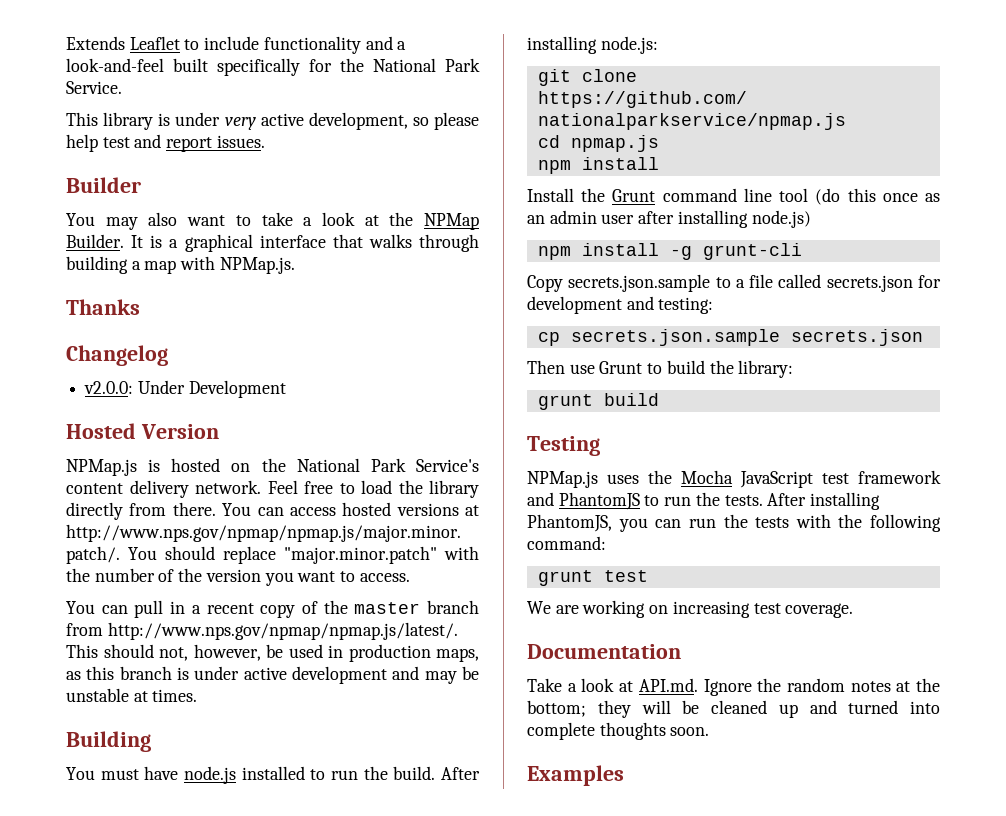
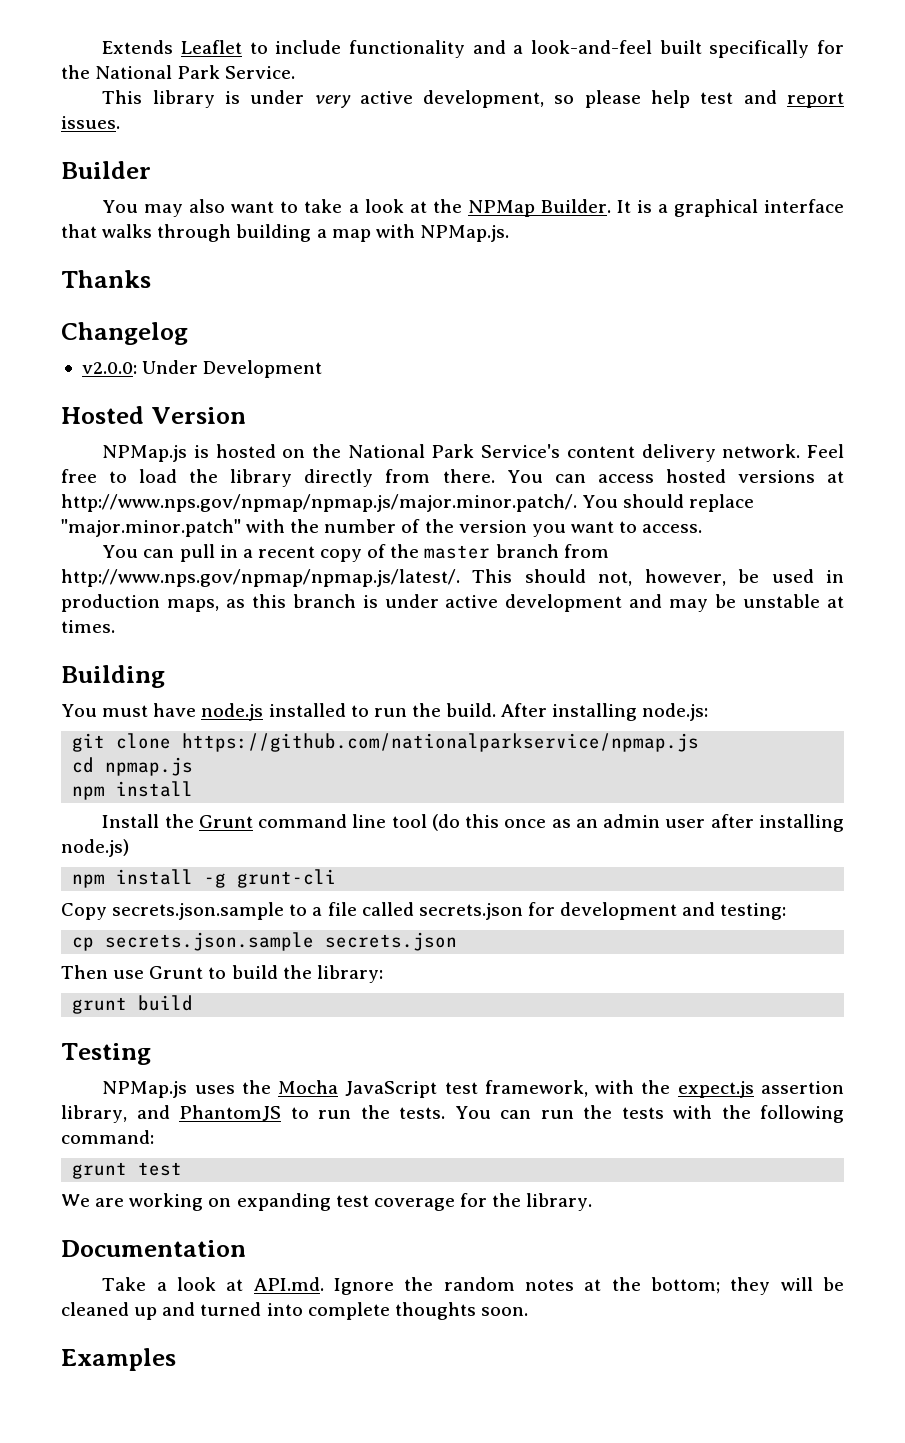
- NPMap.js uses the Mocha JavaScript test framework and PhantomJS to run the tests.
+ NPMap.js uses the Mocha JavaScript test framework, with the expect.js assertion library, and PhantomJS to run the tests.
- After installing PhantomJS, you can run the tests with the following command:
+ You can run the tests with the following command:
- We are working on increasing test coverage.
+ We are working on expanding test coverage for the library.

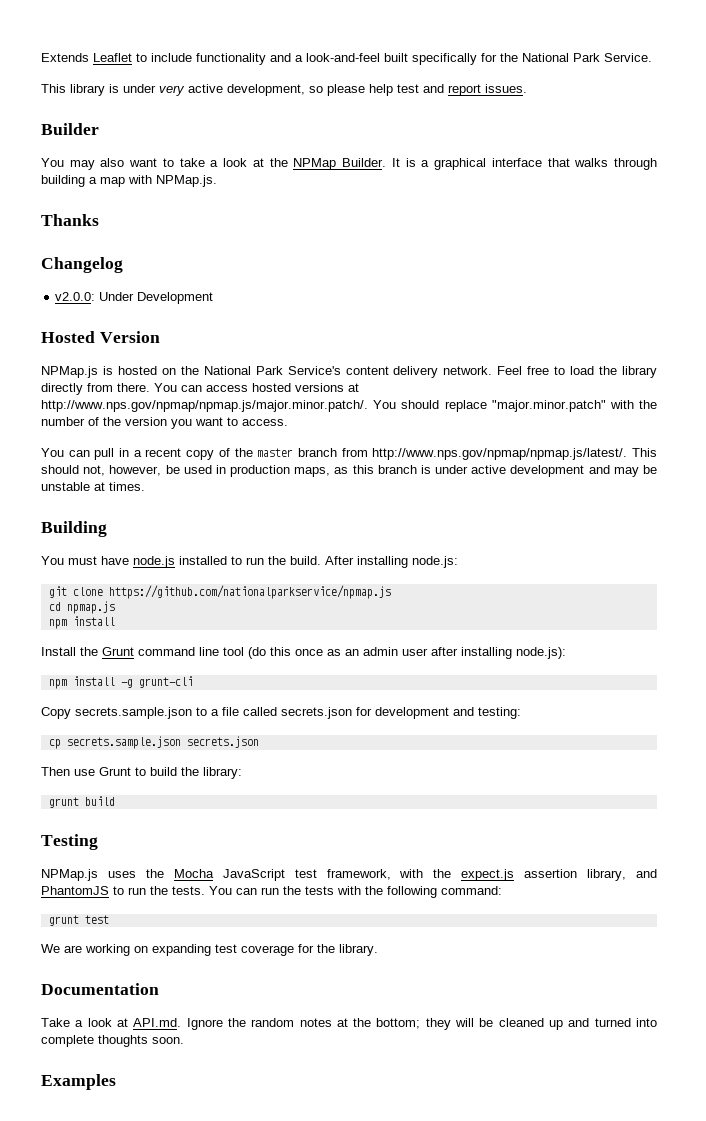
- Install the Grunt command line tool (do this once as an admin user after installing node.js)
+ Install the Grunt command line tool (do this once as an admin user after installing node.js):
- Copy secrets.json.sample to a file called secrets.json for development and testing:
+ Copy secrets.sample.json to a file called secrets.json for development and testing:
- cp secrets.json.sample secrets.json
+ cp secrets.sample.json secrets.json

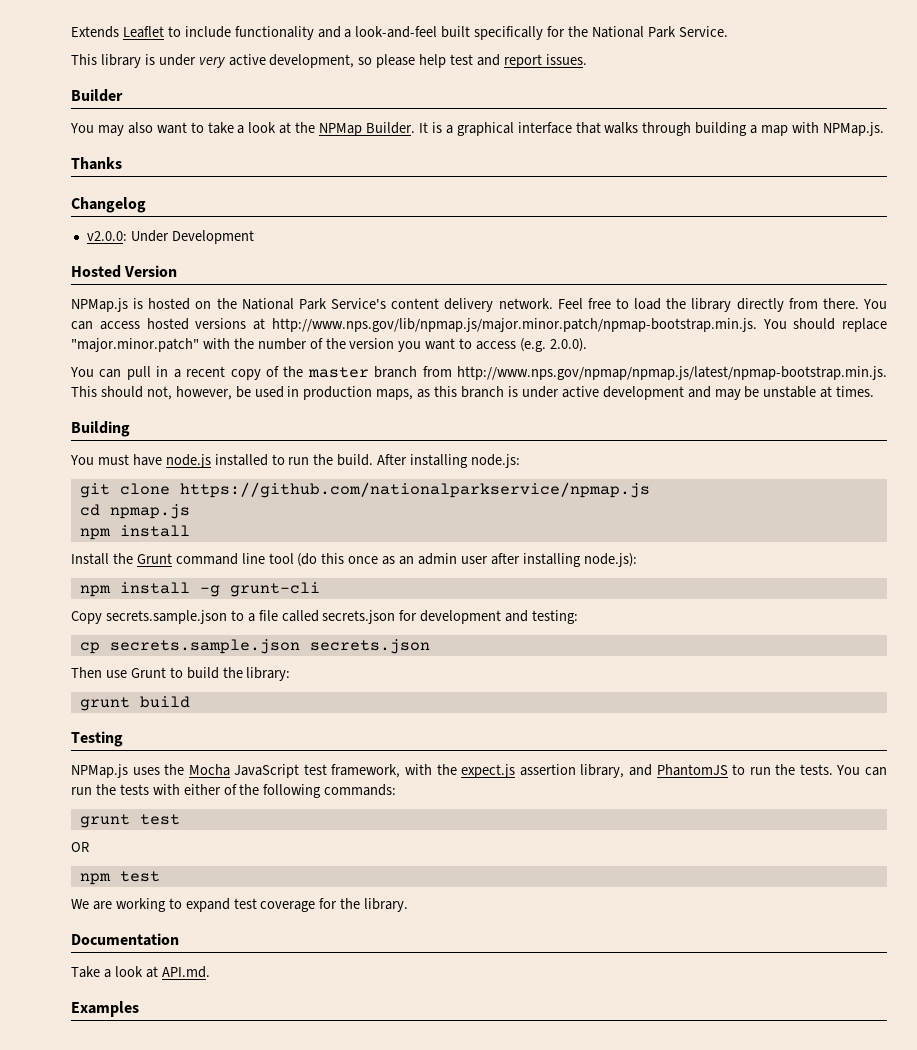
- You can access hosted versions at http://www.nps.gov/npmap/npmap.js/major.minor.patch/. You should replace "major.minor.patch" with the number of the version you want to access.
+ You can access hosted versions at http://www.nps.gov/lib/npmap.js/major.minor.patch/npmap-bootstrap.min.js. You should replace "major.minor.patch" with the number of the version you want to access (e.g. 2.0.0).
- You can pull in a recent copy of the master branch from http://www.nps.gov/npmap/npmap.js/latest/. This should not, however, be used in production maps, as this branch is under active development and may be unstable at times.
+ You can pull in a recent copy of the master branch from http://www.nps.gov/npmap/npmap.js/latest/npmap-bootstrap.min.js. This should not, however, be used in production maps, as this branch is under active development and may be unstable at times.
- You can run the tests with the following command:
+ You can run the tests with either of the following commands:
+ OR
+ npm test
- We are working on expanding test coverage for the library.
+ We are working to expand test coverage for the library.
- Take a look at API.md. Ignore the random notes at the bottom; they will be cleaned up and turned into complete thoughts soon.
+ Take a look at API.md.

